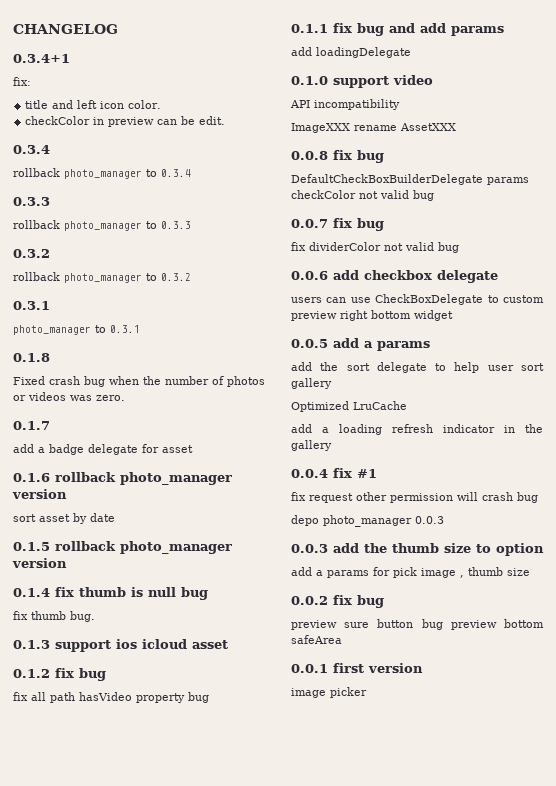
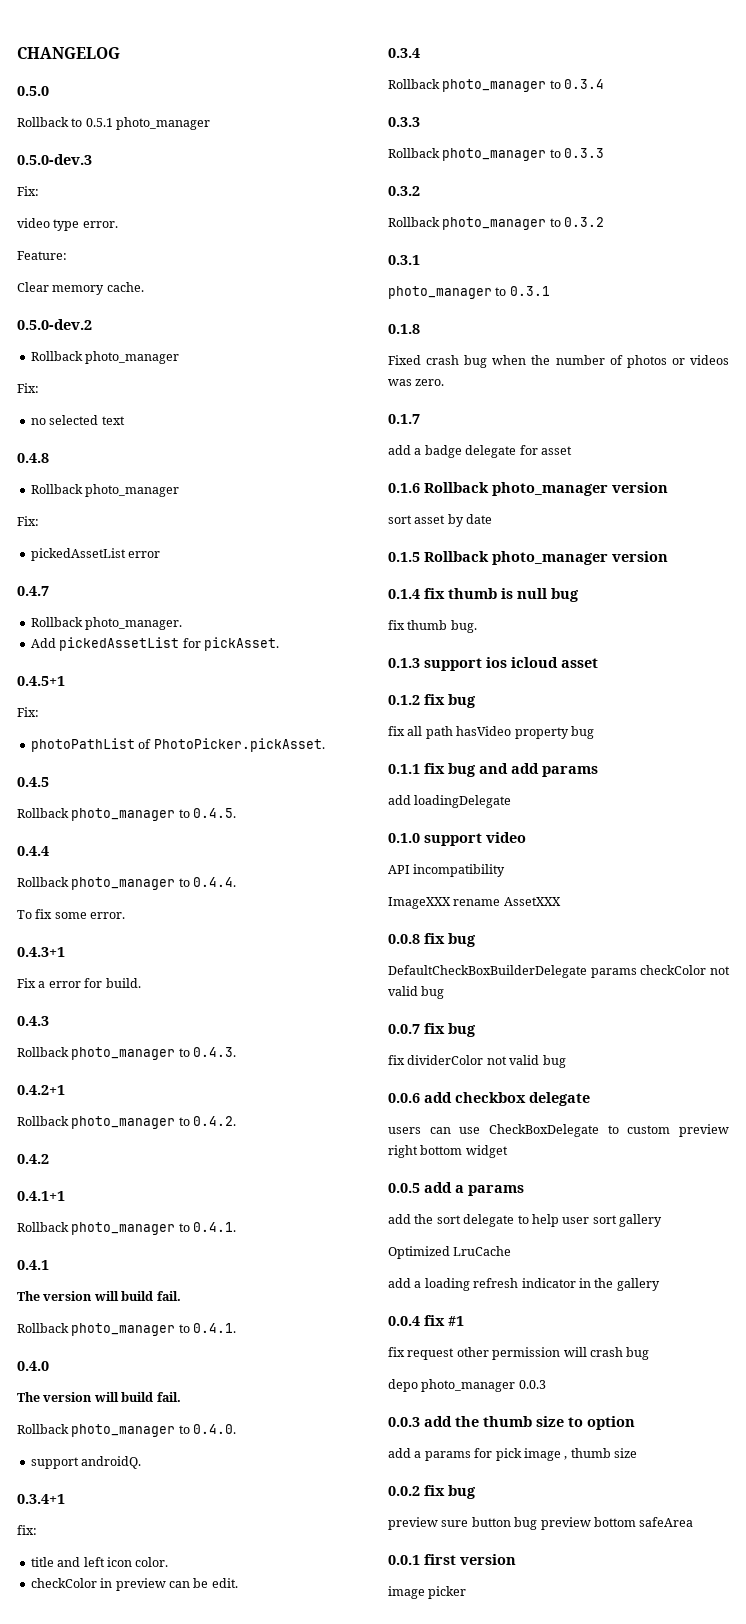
+ 0.5.0
+ Rollback to 0.5.1 photo_manager
+ 0.5.0-dev.3
+ Fix:
+ video type error.
+ Feature:
+ Clear memory cache.
+ 0.5.0-dev.2
+ Rollback photo_manager
+ Fix:
+ no selected text
+ 0.4.8
+ Rollback photo_manager
+ Fix:
+ pickedAssetList error
+ 0.4.7
+ Rollback photo_manager.
+ Add pickedAssetList for pickAsset.
+ 0.4.5+1
+ Fix:
+ photoPathList of PhotoPicker.pickAsset.
+ 0.4.5
+ Rollback photo_manager to 0.4.5.
+ 0.4.4
+ Rollback photo_manager to 0.4.4.
+ To fix some error.
+ 0.4.3+1
+ Fix a error for build.
+ 0.4.3
+ Rollback photo_manager to 0.4.3.
+ 0.4.2+1
+ Rollback photo_manager to 0.4.2.
+ 0.4.2
+ 0.4.1+1
+ Rollback photo_manager to 0.4.1.
+ 0.4.1
+ The version will build fail.
+ Rollback photo_manager to 0.4.1.
+ 0.4.0
+ The version will build fail.
+ Rollback photo_manager to 0.4.0.
+ support androidQ.
- rollback photo_manager to 0.3.4
+ Rollback photo_manager to 0.3.4
- rollback photo_manager to 0.3.3
+ Rollback photo_manager to 0.3.3
- rollback photo_manager to 0.3.2
+ Rollback photo_manager to 0.3.2
- 0.1.6 rollback photo_manager version
+ 0.1.6 Rollback photo_manager version
- 0.1.5 rollback photo_manager version
+ 0.1.5 Rollback photo_manager version

